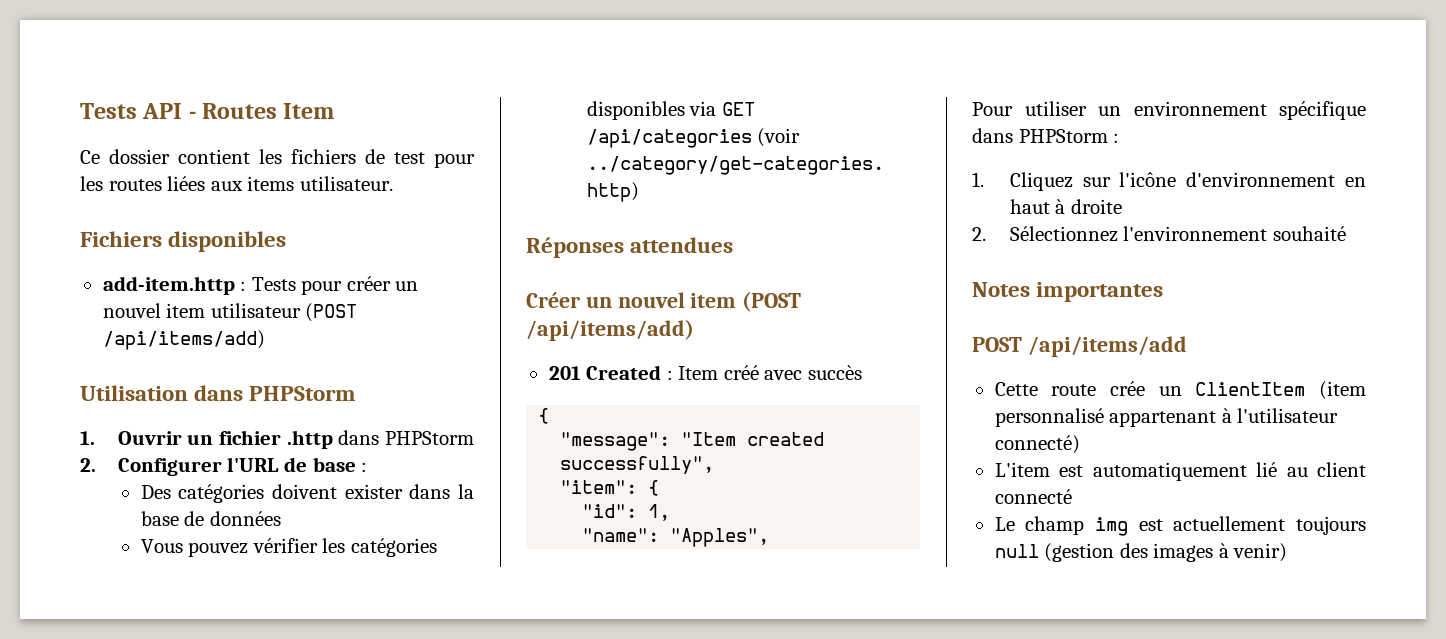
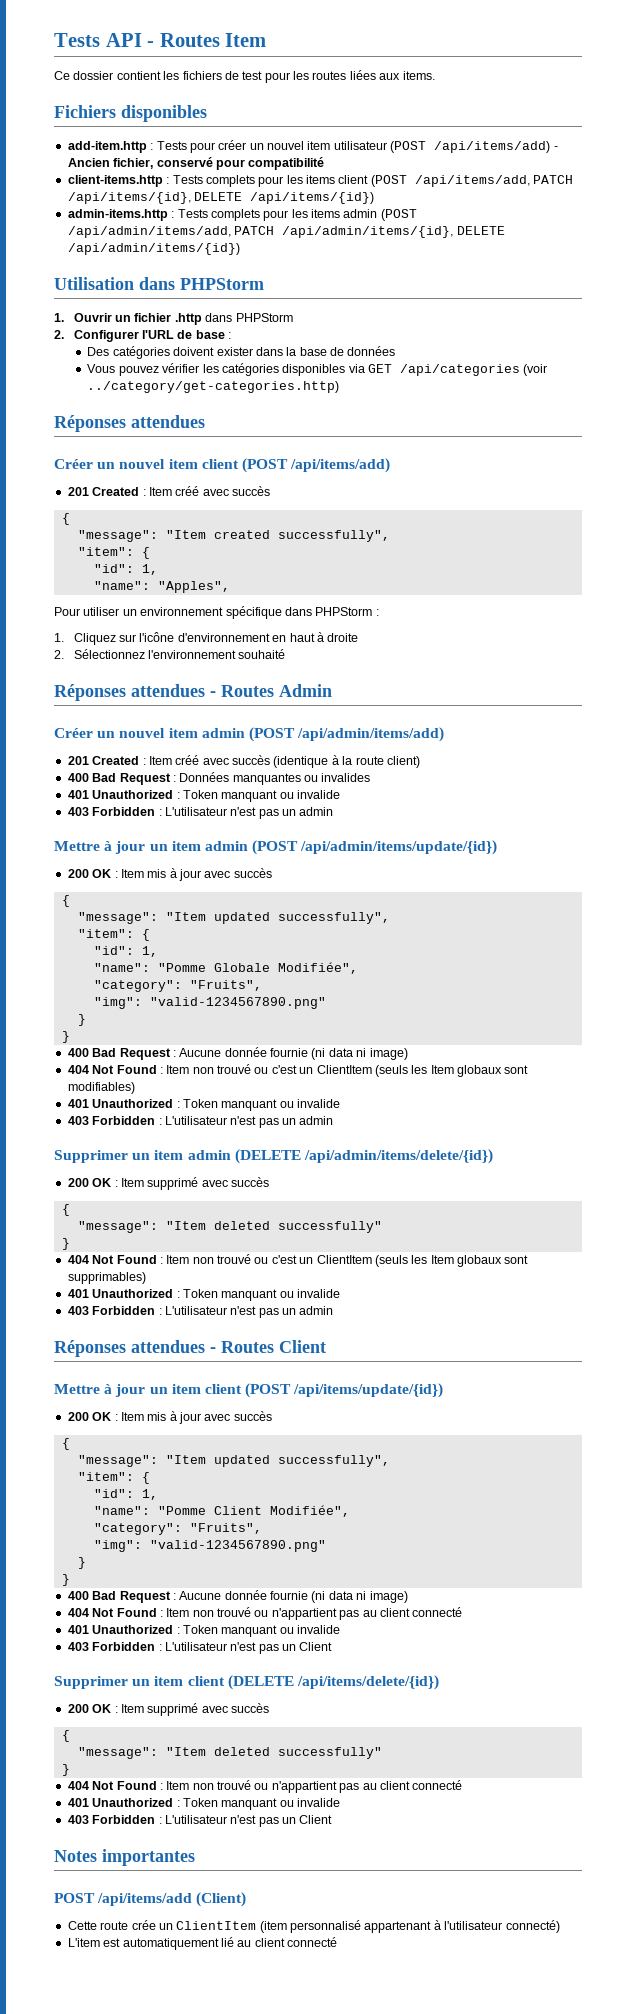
- Ce dossier contient les fichiers de test pour les routes liées aux items utilisateur.
+ Ce dossier contient les fichiers de test pour les routes liées aux items.
- add-item.http : Tests pour créer un nouvel item utilisateur (POST /api/items/add)
+ add-item.http : Tests pour créer un nouvel item utilisateur (POST /api/items/add) - Ancien fichier, conservé pour compatibilité
+ client-items.http : Tests complets pour les items client (POST /api/items/add, PATCH /api/items/{id}, DELETE /api/items/{id})
+ admin-items.http : Tests complets pour les items admin (POST /api/admin/items/add, PATCH /api/admin/items/{id}, DELETE /api/admin/items/{id})
- Créer un nouvel item (POST /api/items/add)
+ Créer un nouvel item client (POST /api/items/add)
+ Réponses attendues - Routes Admin
+ Créer un nouvel item admin (POST /api/admin/items/add)
+ 201 Created : Item créé avec succès (identique à la route client)
+ 400 Bad Request : Données manquantes ou invalides
+ 401 Unauthorized : Token manquant ou invalide
+ 403 Forbidden : L'utilisateur n'est pas un admin
+ Mettre à jour un item admin (POST /api/admin/items/update/{id})
+ 200 OK : Item mis à jour avec succès
+ {
+ "message": "Item updated successfully",
+ "item": {
+ "id": 1,
+ "name": "Pomme Globale Modifiée",
+ "category": "Fruits",
+ "img": "valid-1234567890.png"
+ }
+ }
+ 400 Bad Request : Aucune donnée fournie (ni data ni image)
+ 404 Not Found : Item non trouvé ou c'est un ClientItem (seuls les Item globaux sont modifiables)
+ 401 Unauthorized : Token manquant ou invalide
+ 403 Forbidden : L'utilisateur n'est pas un admin
+ Supprimer un item admin (DELETE /api/admin/items/delete/{id})
+ 200 OK : Item supprimé avec succès
+ {
+ "message": "Item deleted successfully"
+ }
+ 404 Not Found : Item non trouvé ou c'est un ClientItem (seuls les Item globaux sont supprimables)
+ 401 Unauthorized : Token manquant ou invalide
+ 403 Forbidden : L'utilisateur n'est pas un admin
+ Réponses attendues - Routes Client
+ Mettre à jour un item client (POST /api/items/update/{id})
+ 200 OK : Item mis à jour avec succès
+ {
+ "message": "Item updated successfully",
+ "item": {
+ "id": 1,
+ "name": "Pomme Client Modifiée",
+ "category": "Fruits",
+ "img": "valid-1234567890.png"
+ }
+ }
+ 400 Bad Request : Aucune donnée fournie (ni data ni image)
+ 404 Not Found : Item non trouvé ou n'appartient pas au client connecté
+ 401 Unauthorized : Token manquant ou invalide
+ 403 Forbidden : L'utilisateur n'est pas un Client
+ Supprimer un item client (DELETE /api/items/delete/{id})
+ 200 OK : Item supprimé avec succès
+ {
+ "message": "Item deleted successfully"
+ }
+ 404 Not Found : Item non trouvé ou n'appartient pas au client connecté
+ 401 Unauthorized : Token manquant ou invalide
+ 403 Forbidden : L'utilisateur n'est pas un Client
- POST /api/items/add
+ POST /api/items/add (Client)
- Le champ img est actuellement toujours null (gestion des images à venir)

